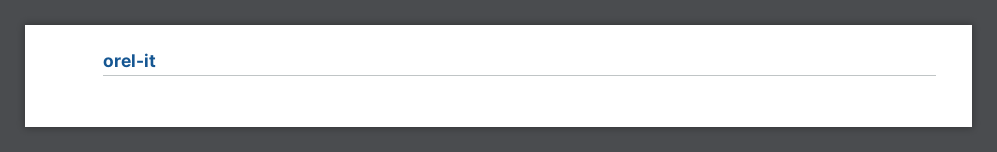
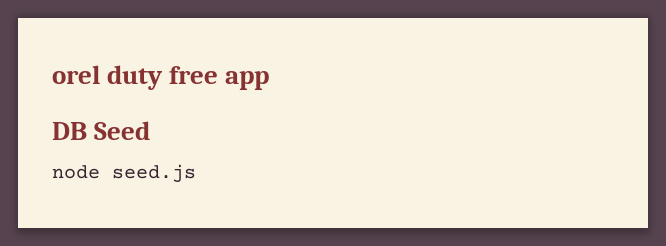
- orel-it
+ orel duty free app
+ DB Seed
+ node seed.js

